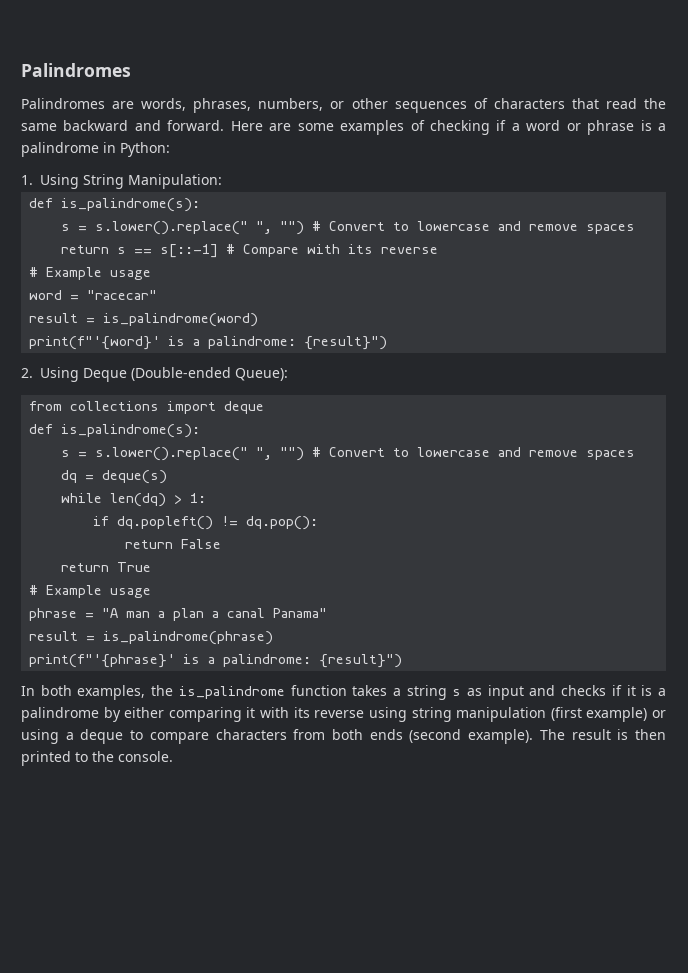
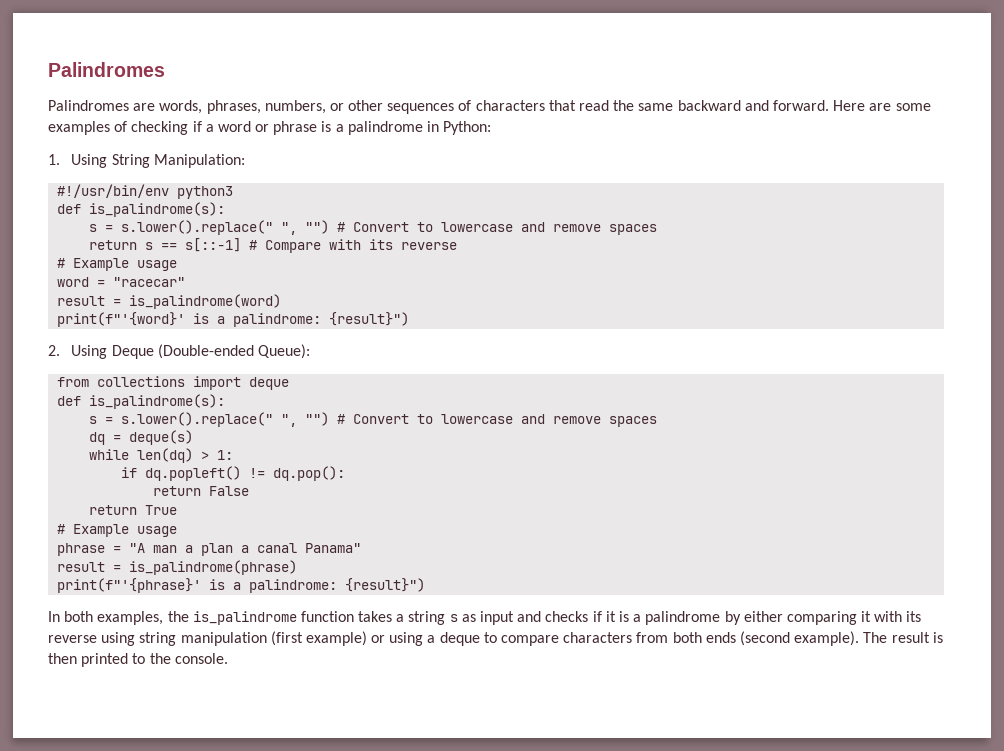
+ #!/usr/bin/env python3

